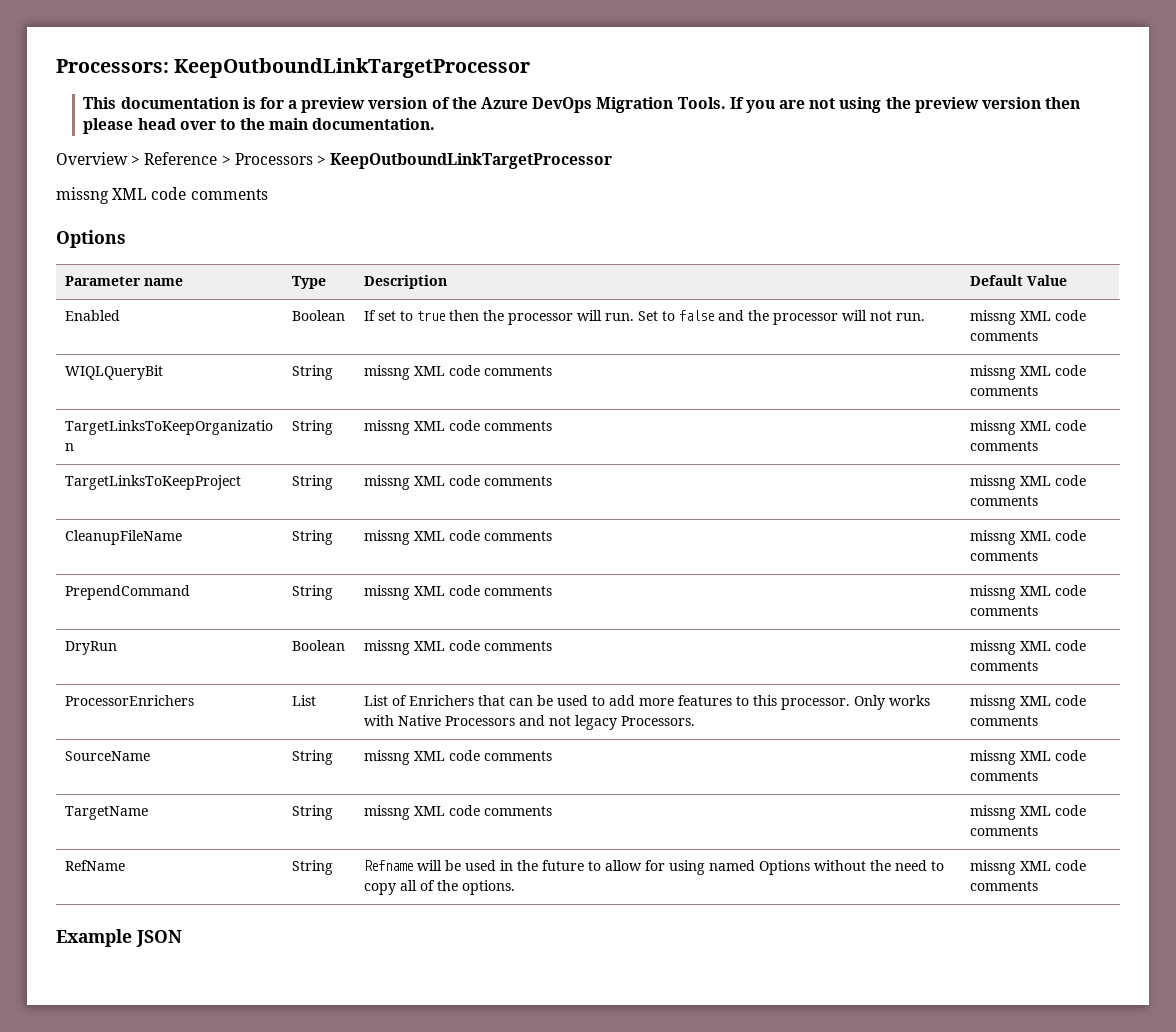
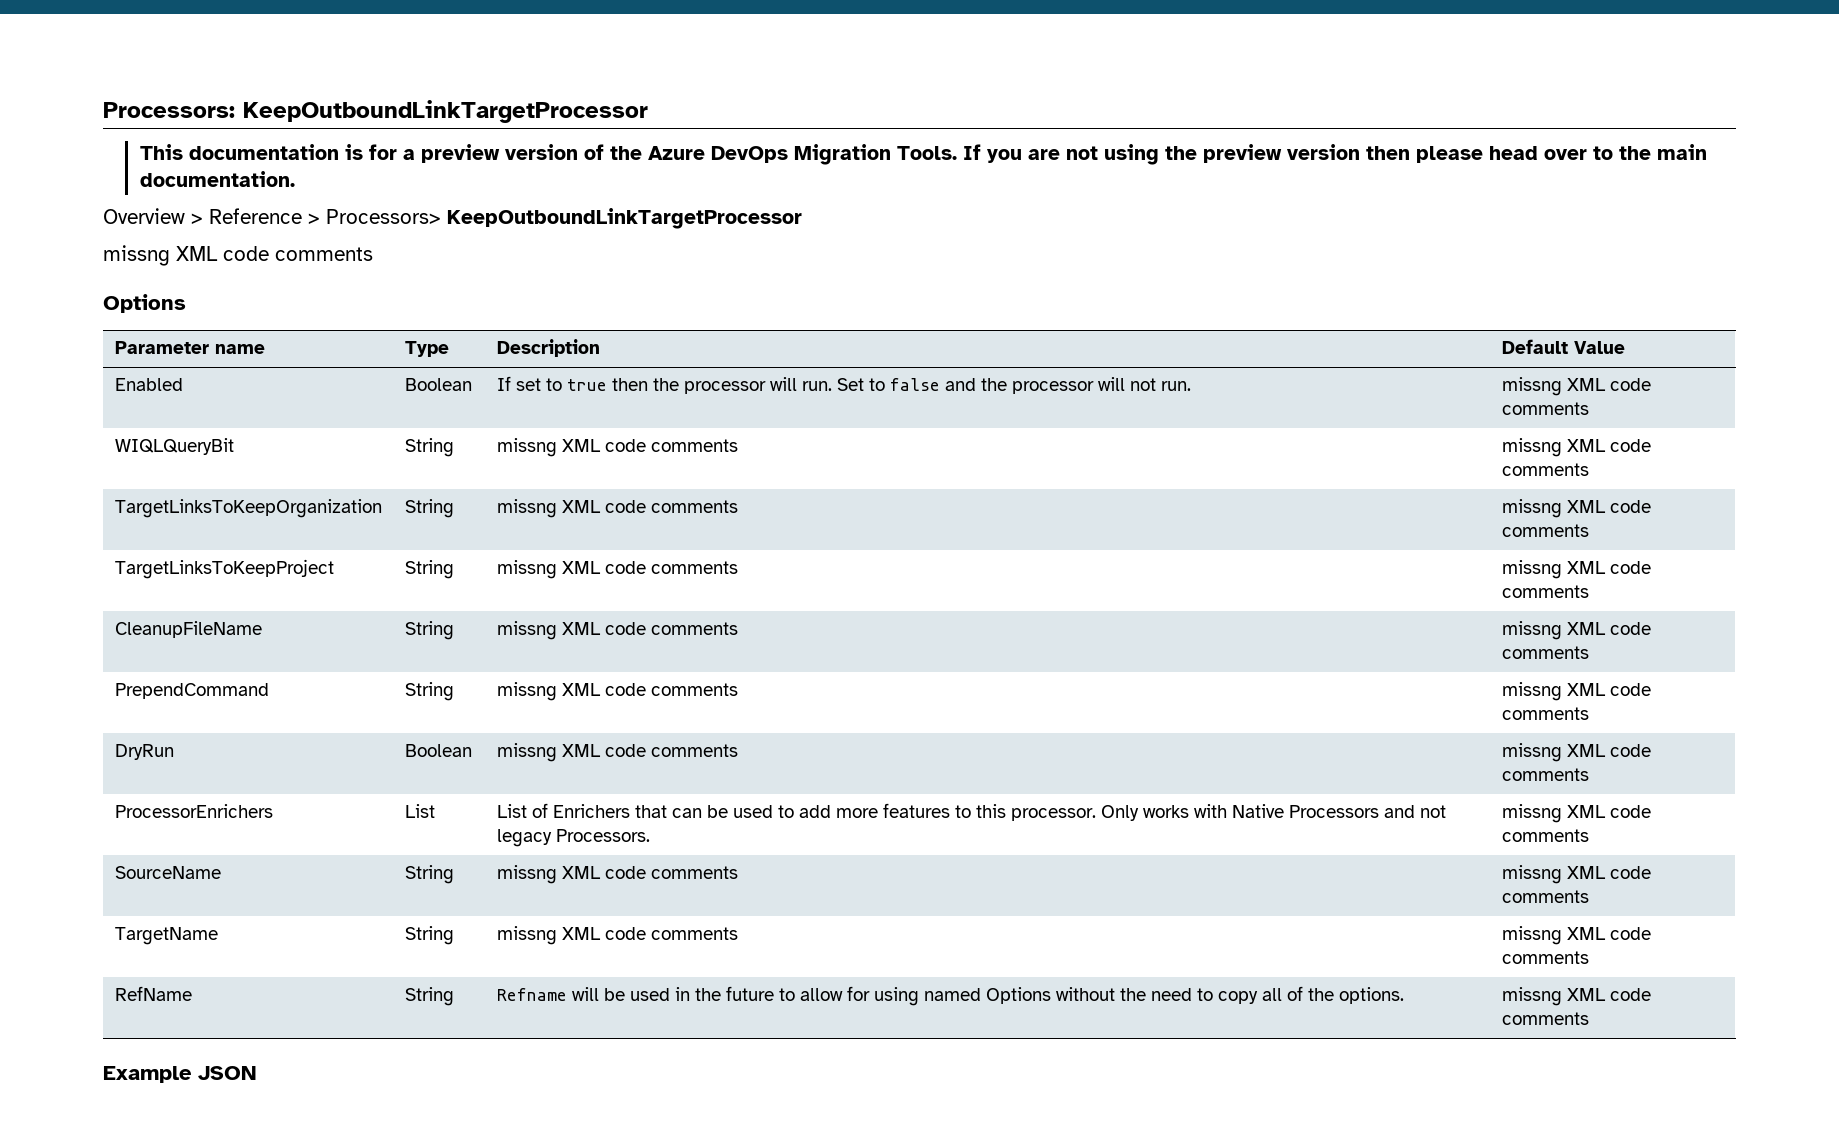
- Overview > Reference > Processors > KeepOutboundLinkTargetProcessor
+ Overview > Reference > Processors> KeepOutboundLinkTargetProcessor

